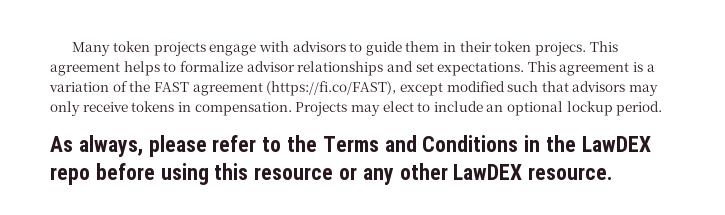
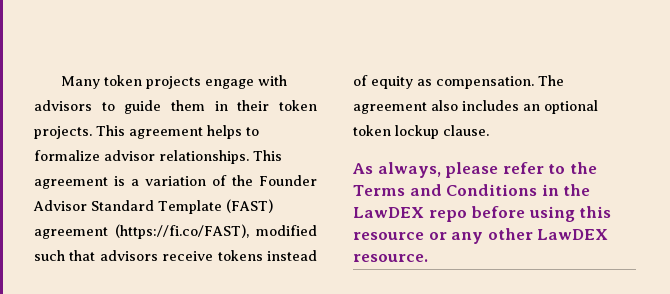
- Many token projects engage with advisors to guide them in their token projecs.
+ Many token projects engage with advisors to guide them in their token projects.
- This agreement helps to formalize advisor relationships and set expectations.
+ This agreement helps to formalize advisor relationships.
- This agreement is a variation of the FAST agreement (https://fi.co/FAST), except modified such that advisors may only receive tokens in compensation. Projects may elect to include an optional lockup period.
+ This agreement is a variation of the Founder Advisor Standard Template (FAST) agreement (https://fi.co/FAST), modified such that advisors receive tokens instead of equity as compensation. The agreement also includes an optional token lockup clause.

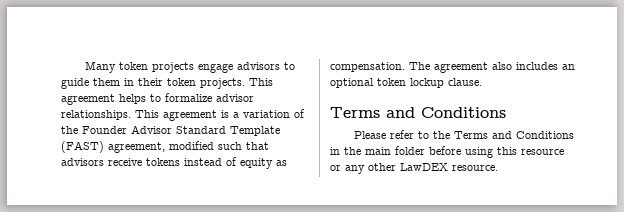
- Many token projects engage with advisors to guide them in their token projects.
+ Many token projects engage advisors to guide them in their token projects.
- This agreement is a variation of the Founder Advisor Standard Template (FAST) agreement (https://fi.co/FAST), modified such that advisors receive tokens instead of equity as compensation.
+ This agreement is a variation of the Founder Advisor Standard Template (FAST) agreement, modified such that advisors receive tokens instead of equity as compensation.
  The agreement also includes an optional token lockup clause.
- As always, please refer to the Terms and Conditions in the LawDEX repo before using this resource or any other LawDEX resource.
+ Terms and Conditions
+ Please refer to the Terms and Conditions in the main folder before using this resource or any other LawDEX resource.

